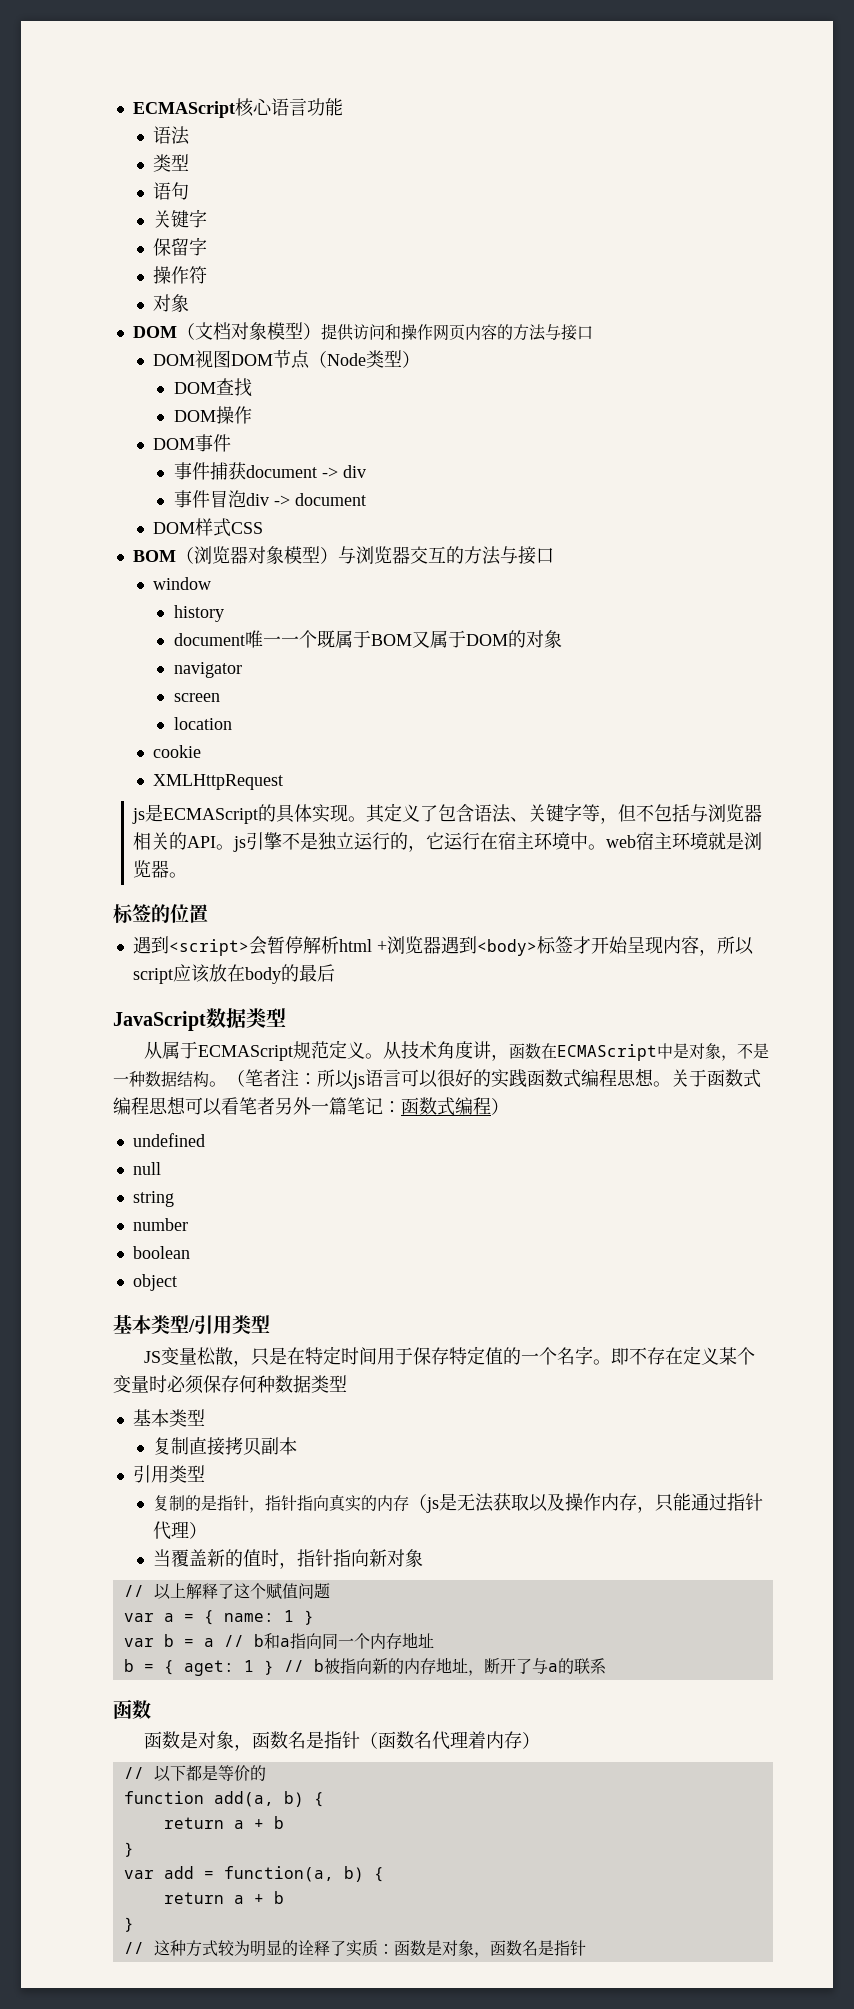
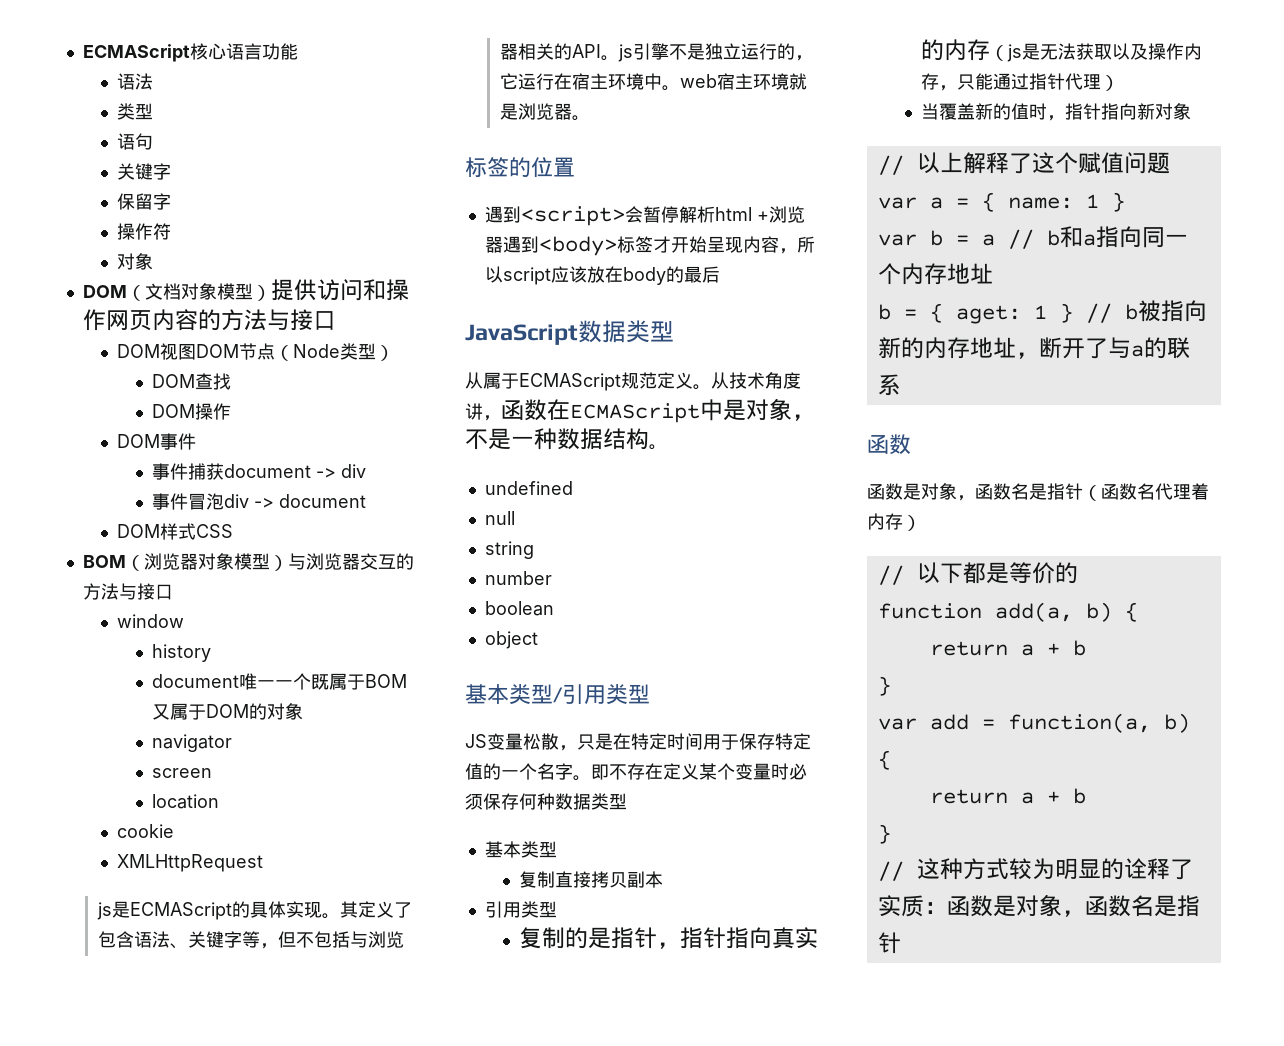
- （笔者注：所以js语言可以很好的实践函数式编程思想。关于函数式编程思想可以看笔者另外一篇笔记：函数式编程）

